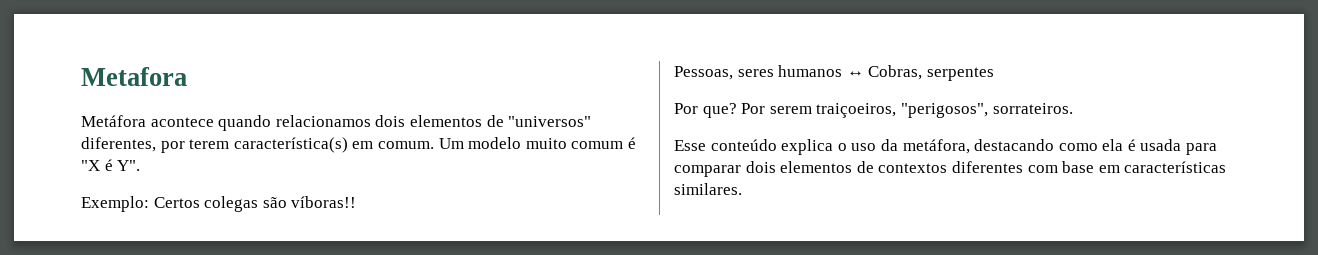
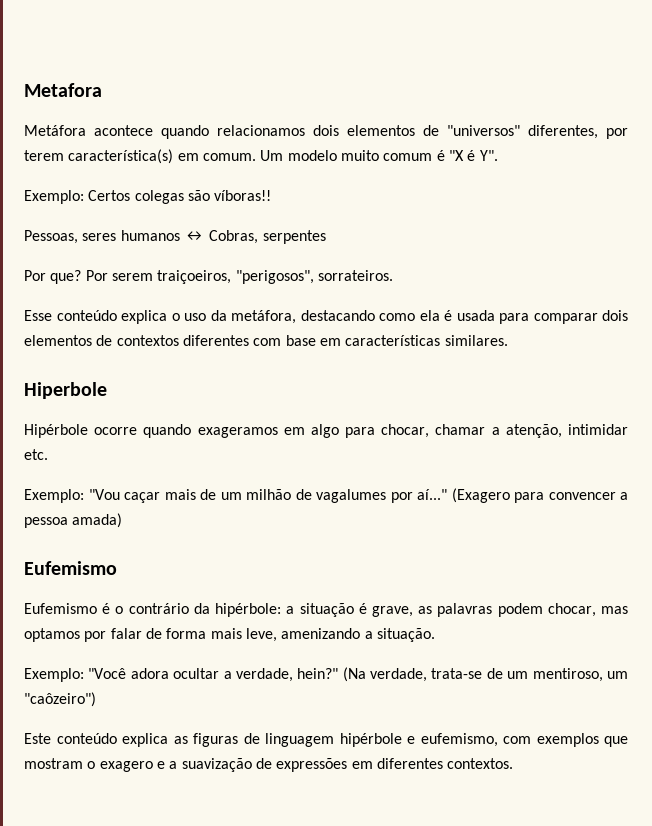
+ Hiperbole
+ Hipérbole ocorre quando exageramos em algo para chocar, chamar a atenção, intimidar etc.
+ Exemplo: "Vou caçar mais de um milhão de vagalumes por aí..." (Exagero para convencer a pessoa amada)
+ Eufemismo
+ Eufemismo é o contrário da hipérbole: a situação é grave, as palavras podem chocar, mas optamos por falar de forma mais leve, amenizando a situação.
+ Exemplo: "Você adora ocultar a verdade, hein?" (Na verdade, trata-se de um mentiroso, um "caôzeiro")
+ Este conteúdo explica as figuras de linguagem hipérbole e eufemismo, com exemplos que mostram o exagero e a suavização de expressões em diferentes contextos.

